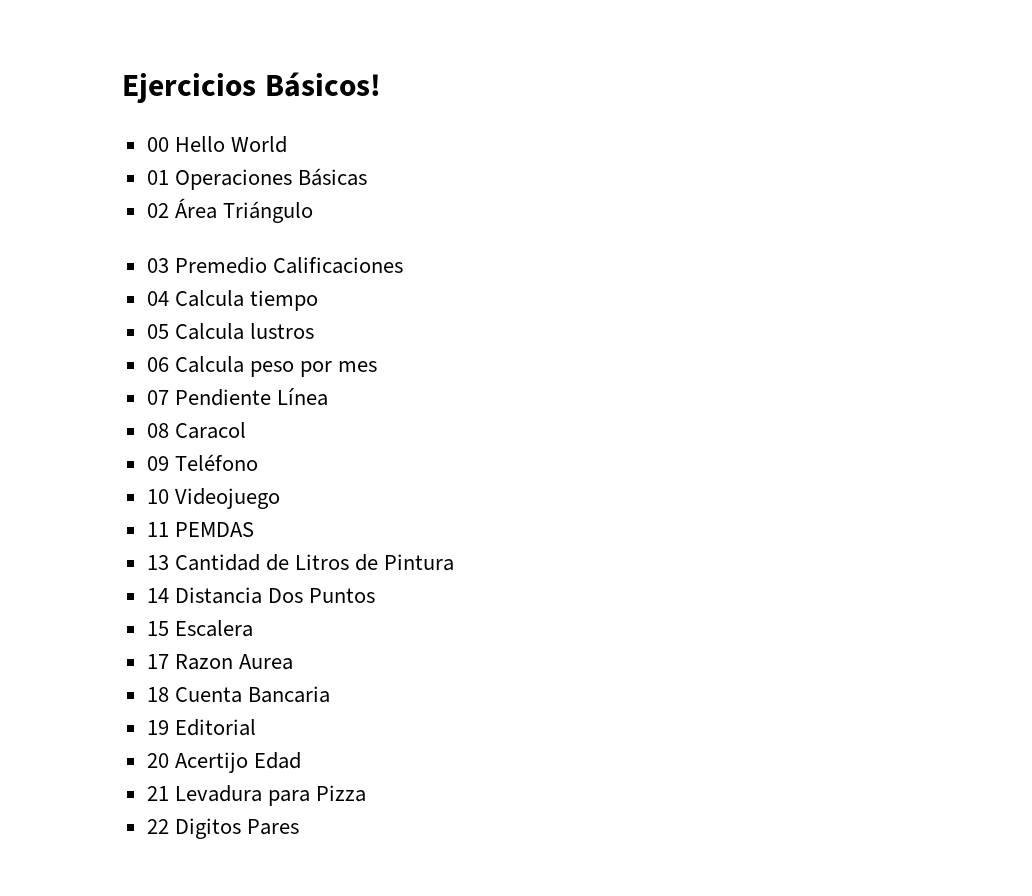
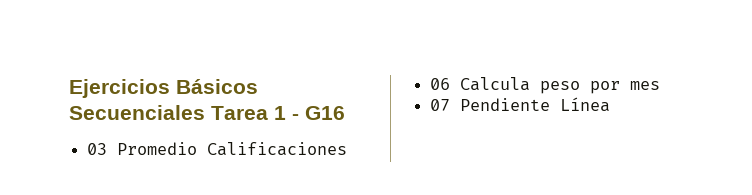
- Ejercicios Básicos!
- 00 Hello World
- 01 Operaciones Básicas
- 02 Área Triángulo
+ Ejercicios Básicos Secuenciales Tarea 1 - G16
- 03 Premedio Calificaciones
+ 03 Promedio Calificaciones
- 04 Calcula tiempo
- 05 Calcula lustros
- 08 Caracol
- 09 Teléfono
- 10 Videojuego
- 11 PEMDAS
- 13 Cantidad de Litros de Pintura
- 14 Distancia Dos Puntos
- 15 Escalera
- 17 Razon Aurea
- 18 Cuenta Bancaria
- 19 Editorial
- 20 Acertijo Edad
- 21 Levadura para Pizza
- 22 Digitos Pares

